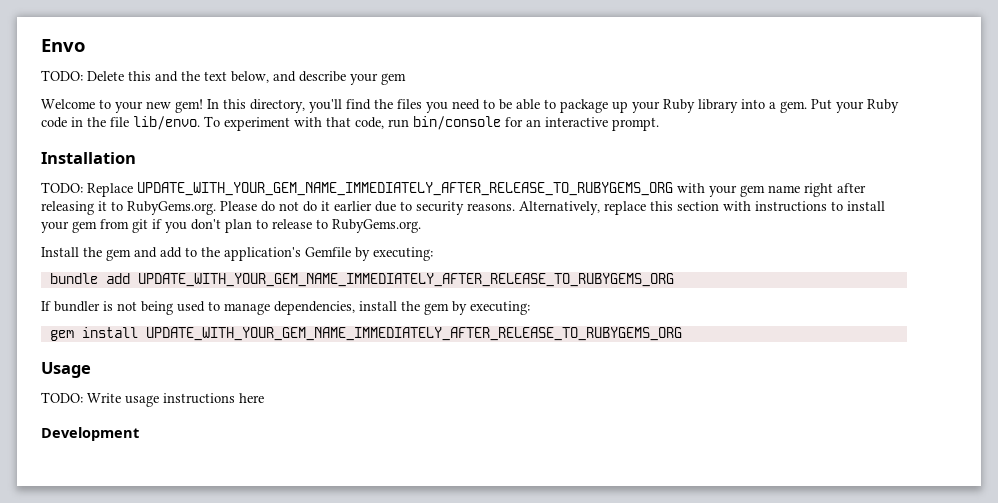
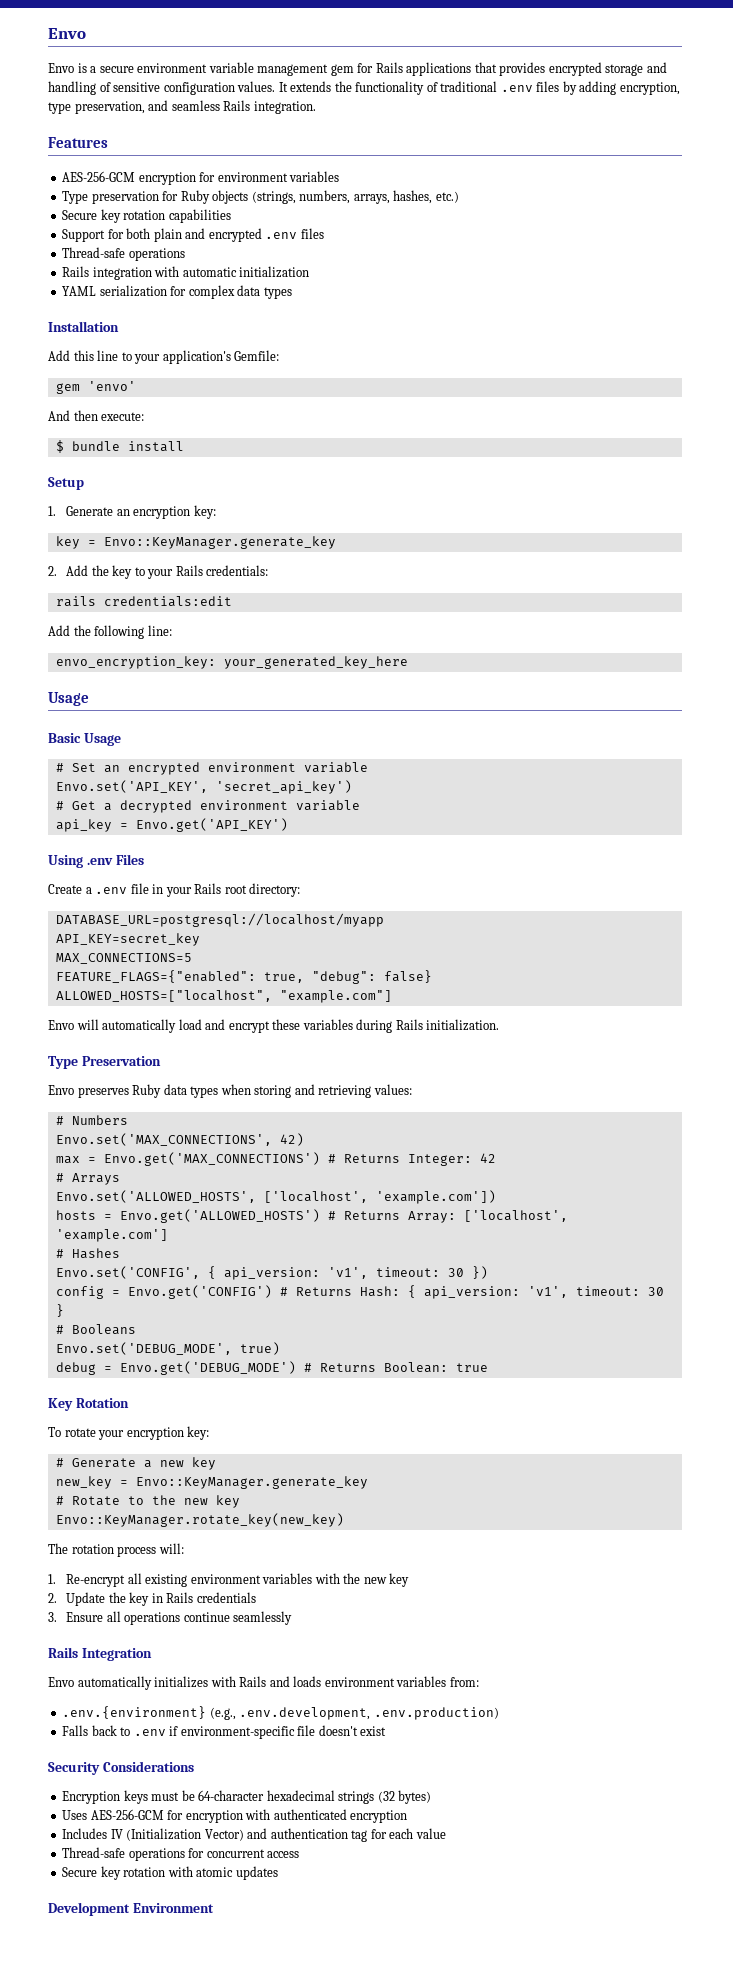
- TODO: Delete this and the text below, and describe your gem
- Welcome to your new gem! In this directory, you'll find the files you need to be able to package up your Ruby library into a gem. Put your Ruby code in the file lib/envo. To experiment with that code, run bin/console for an interactive prompt.
+ Envo is a secure environment variable management gem for Rails applications that provides encrypted storage and handling of sensitive configuration values. It extends the functionality of traditional .env files by adding encryption, type preservation, and seamless Rails integration.
+ Features
+ AES-256-GCM encryption for environment variables
+ Type preservation for Ruby objects (strings, numbers, arrays, hashes, etc.)
+ Secure key rotation capabilities
+ Support for both plain and encrypted .env files
+ Thread-safe operations
+ Rails integration with automatic initialization
+ YAML serialization for complex data types
  Installation
- TODO: Replace UPDATE_WITH_YOUR_GEM_NAME_IMMEDIATELY_AFTER_RELEASE_TO_RUBYGEMS_ORG with your gem name right after releasing it to RubyGems.org. Please do not do it earlier due to security reasons. Alternatively, replace this section with instructions to install your gem from git if you don't plan to release to RubyGems.org.
- Install the gem and add to the application's Gemfile by executing:
- bundle add UPDATE_WITH_YOUR_GEM_NAME_IMMEDIATELY_AFTER_RELEASE_TO_RUBYGEMS_ORG
- If bundler is not being used to manage dependencies, install the gem by executing:
- gem install UPDATE_WITH_YOUR_GEM_NAME_IMMEDIATELY_AFTER_RELEASE_TO_RUBYGEMS_ORG
+ Add this line to your application's Gemfile:
+ gem 'envo'
+ And then execute:
+ $ bundle install
+ Setup
+ 1. Generate an encryption key:
+ key = Envo::KeyManager.generate_key
+ 2. Add the key to your Rails credentials:
+ rails credentials:edit
+ Add the following line:
+ envo_encryption_key: your_generated_key_here
  Usage
- TODO: Write usage instructions here
+ Basic Usage
+ # Set an encrypted environment variable
+ Envo.set('API_KEY', 'secret_api_key')
+ # Get a decrypted environment variable
+ api_key = Envo.get('API_KEY')
+ Using .env Files
+ Create a .env file in your Rails root directory:
+ DATABASE_URL=postgresql://localhost/myapp
+ API_KEY=secret_key
+ MAX_CONNECTIONS=5
+ FEATURE_FLAGS={"enabled": true, "debug": false}
+ ALLOWED_HOSTS=["localhost", "example.com"]
+ Envo will automatically load and encrypt these variables during Rails initialization.
+ Type Preservation
+ Envo preserves Ruby data types when storing and retrieving values:
+ # Numbers
+ Envo.set('MAX_CONNECTIONS', 42)
+ max = Envo.get('MAX_CONNECTIONS') # Returns Integer: 42
+ # Arrays
+ Envo.set('ALLOWED_HOSTS', ['localhost', 'example.com'])
+ hosts = Envo.get('ALLOWED_HOSTS') # Returns Array: ['localhost', 'example.com']
+ # Hashes
+ Envo.set('CONFIG', { api_version: 'v1', timeout: 30 })
+ config = Envo.get('CONFIG') # Returns Hash: { api_version: 'v1', timeout: 30 }
+ # Booleans
+ Envo.set('DEBUG_MODE', true)
+ debug = Envo.get('DEBUG_MODE') # Returns Boolean: true
+ Key Rotation
+ To rotate your encryption key:
+ # Generate a new key
+ new_key = Envo::KeyManager.generate_key
+ # Rotate to the new key
+ Envo::KeyManager.rotate_key(new_key)
+ The rotation process will:
+ 1. Re-encrypt all existing environment variables with the new key
+ 2. Update the key in Rails credentials
+ 3. Ensure all operations continue seamlessly
+ Rails Integration
+ Envo automatically initializes with Rails and loads environment variables from:
+ .env.{environment} (e.g., .env.development, .env.production)
+ Falls back to .env if environment-specific file doesn't exist
+ Security Considerations
+ Encryption keys must be 64-character hexadecimal strings (32 bytes)
+ Uses AES-256-GCM for encryption with authenticated encryption
+ Includes IV (Initialization Vector) and authentication tag for each value
+ Thread-safe operations for concurrent access
+ Secure key rotation with atomic updates
- Development
+ Development Environment

